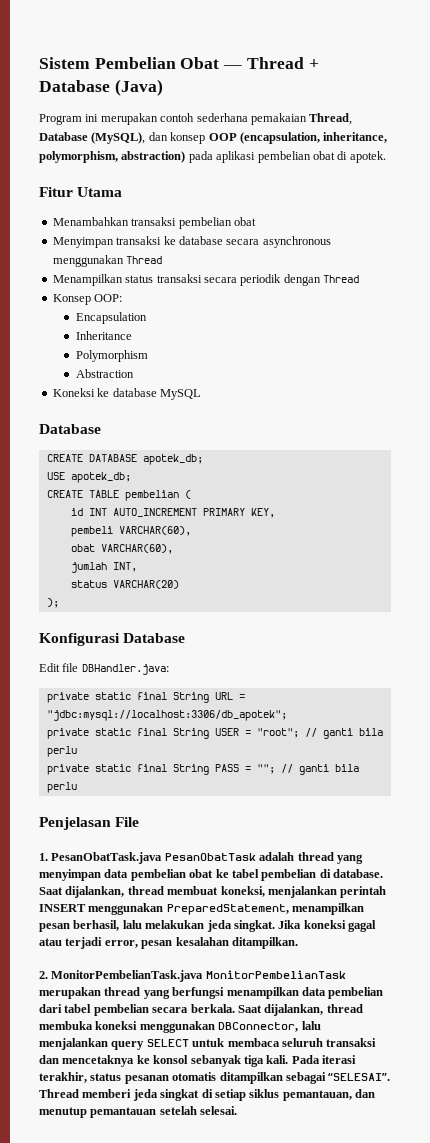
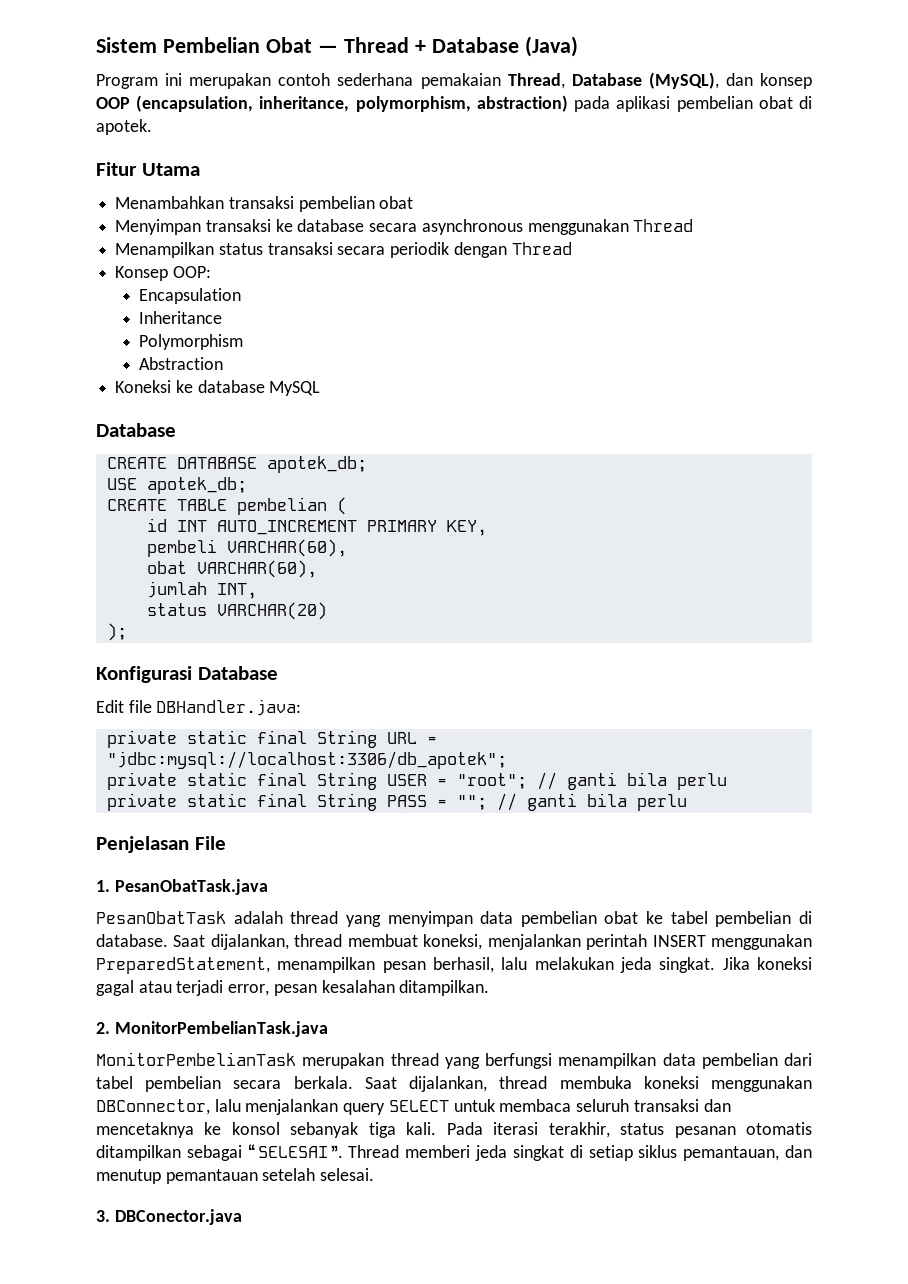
- 1. PesanObatTask.java PesanObatTask adalah thread yang menyimpan data pembelian obat ke tabel pembelian di database.
+ 1. PesanObatTask.java
+ PesanObatTask adalah thread yang menyimpan data pembelian obat ke tabel pembelian di database.
- 2. MonitorPembelianTask.java MonitorPembelianTask merupakan thread yang berfungsi menampilkan data pembelian dari tabel pembelian secara berkala.
+ 2. MonitorPembelianTask.java
+ MonitorPembelianTask merupakan thread yang berfungsi menampilkan data pembelian dari tabel pembelian secara berkala.
+ 3. DBConector.java

